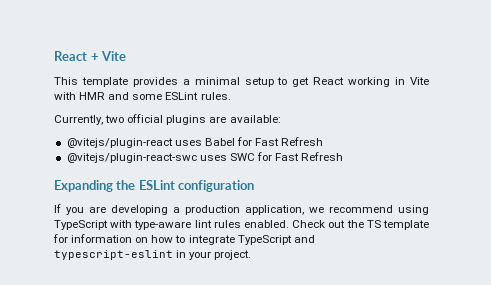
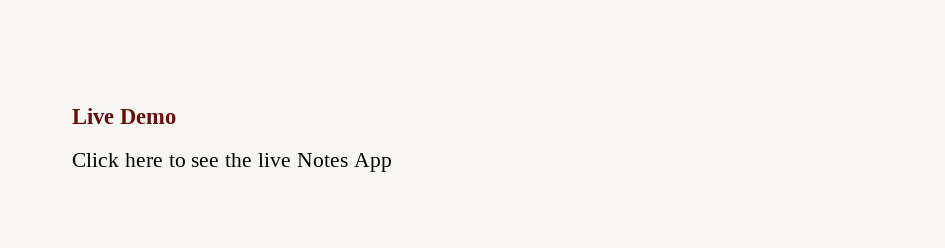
- React + Vite
- This template provides a minimal setup to get React working in Vite with HMR and some ESLint rules.
- Currently, two official plugins are available:
- @vitejs/plugin-react uses Babel for Fast Refresh
- @vitejs/plugin-react-swc uses SWC for Fast Refresh
- Expanding the ESLint configuration
- If you are developing a production application, we recommend using TypeScript with type-aware lint rules enabled. Check out the TS template for information on how to integrate TypeScript and typescript-eslint in your project.
+ Live Demo
+ Click here to see the live Notes App

